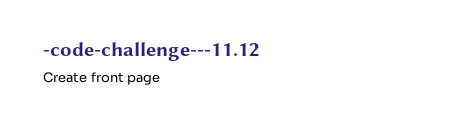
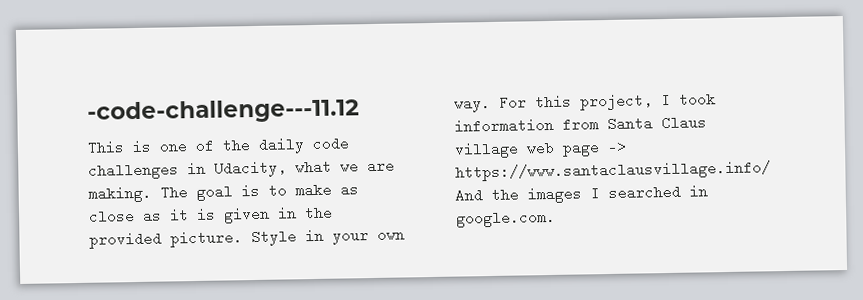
- Create front page
+ This is one of the daily code challenges in Udacity, what we are making. The goal is to make as close as it is given in the provided picture. Style in your own way. For this project, I took information from Santa Claus village web page -> https://www.santaclausvillage.info/ And the images I searched in google.com.

